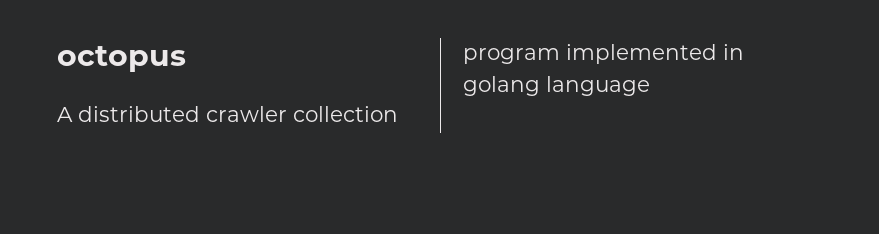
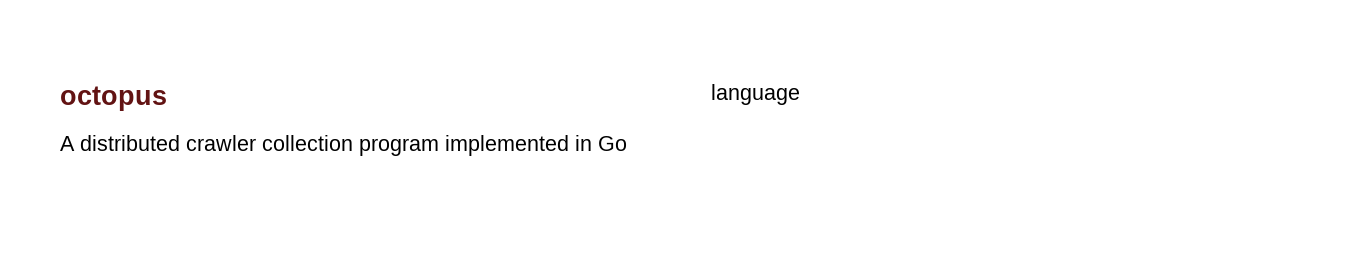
- A distributed crawler collection program implemented in golang language
+ A distributed crawler collection program implemented in Go language

